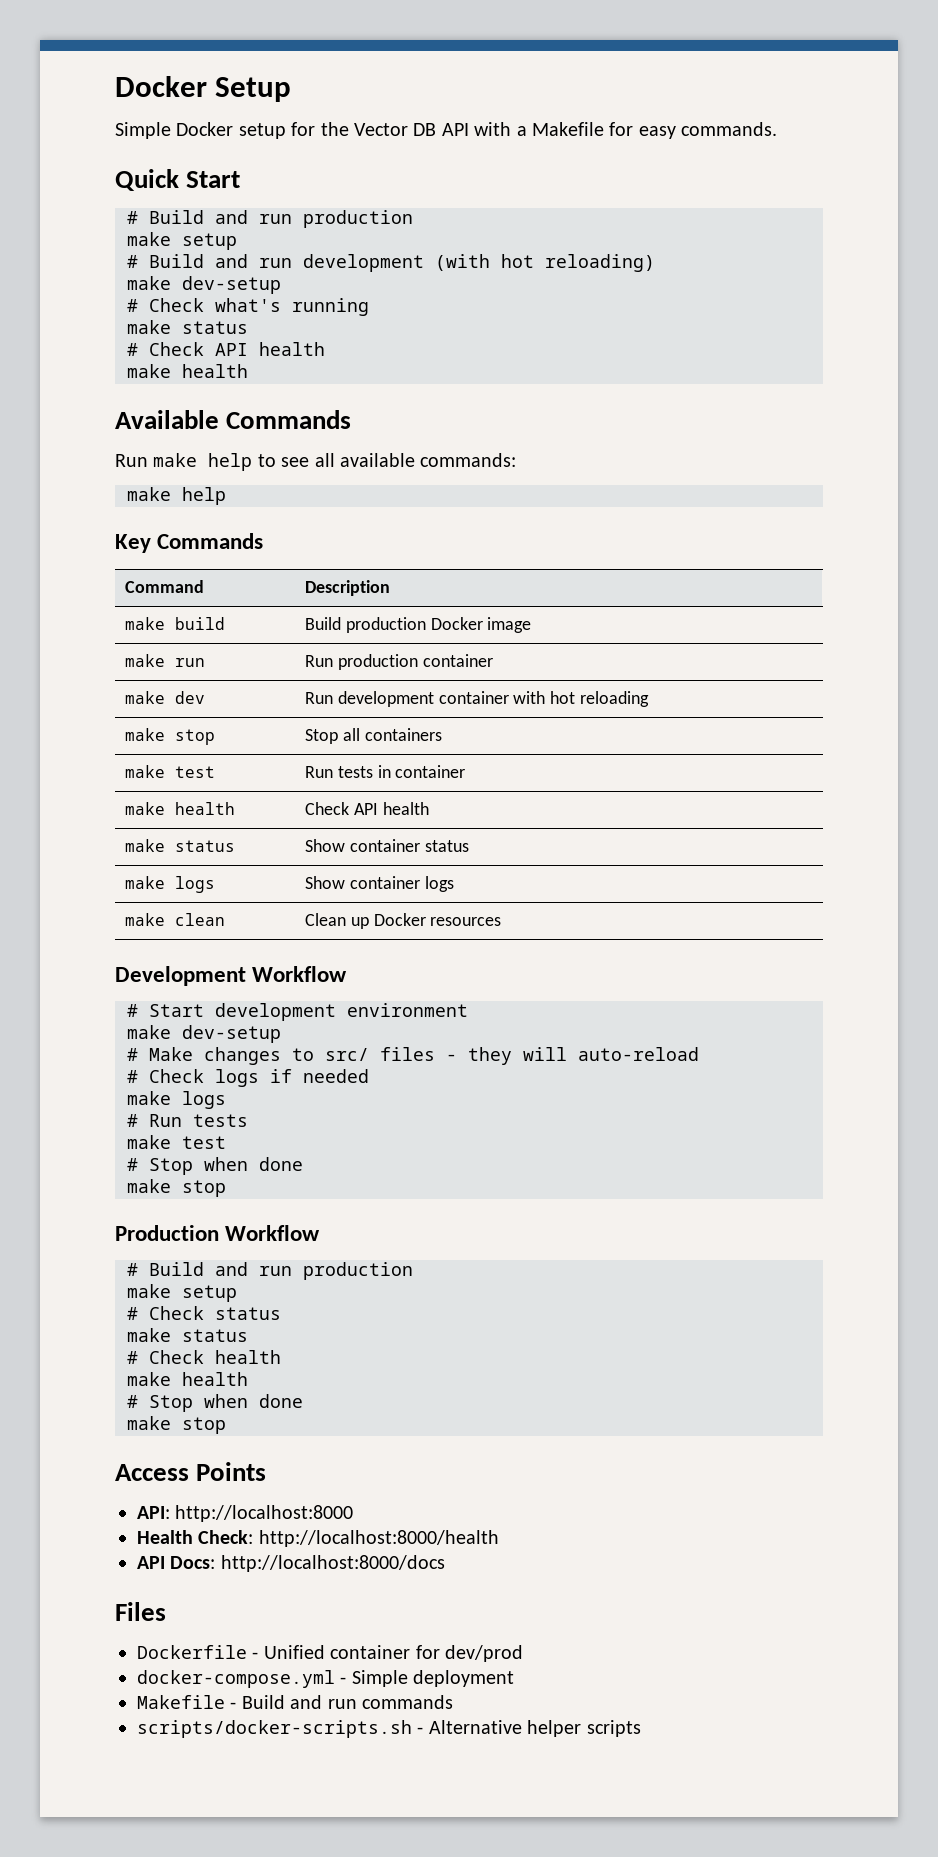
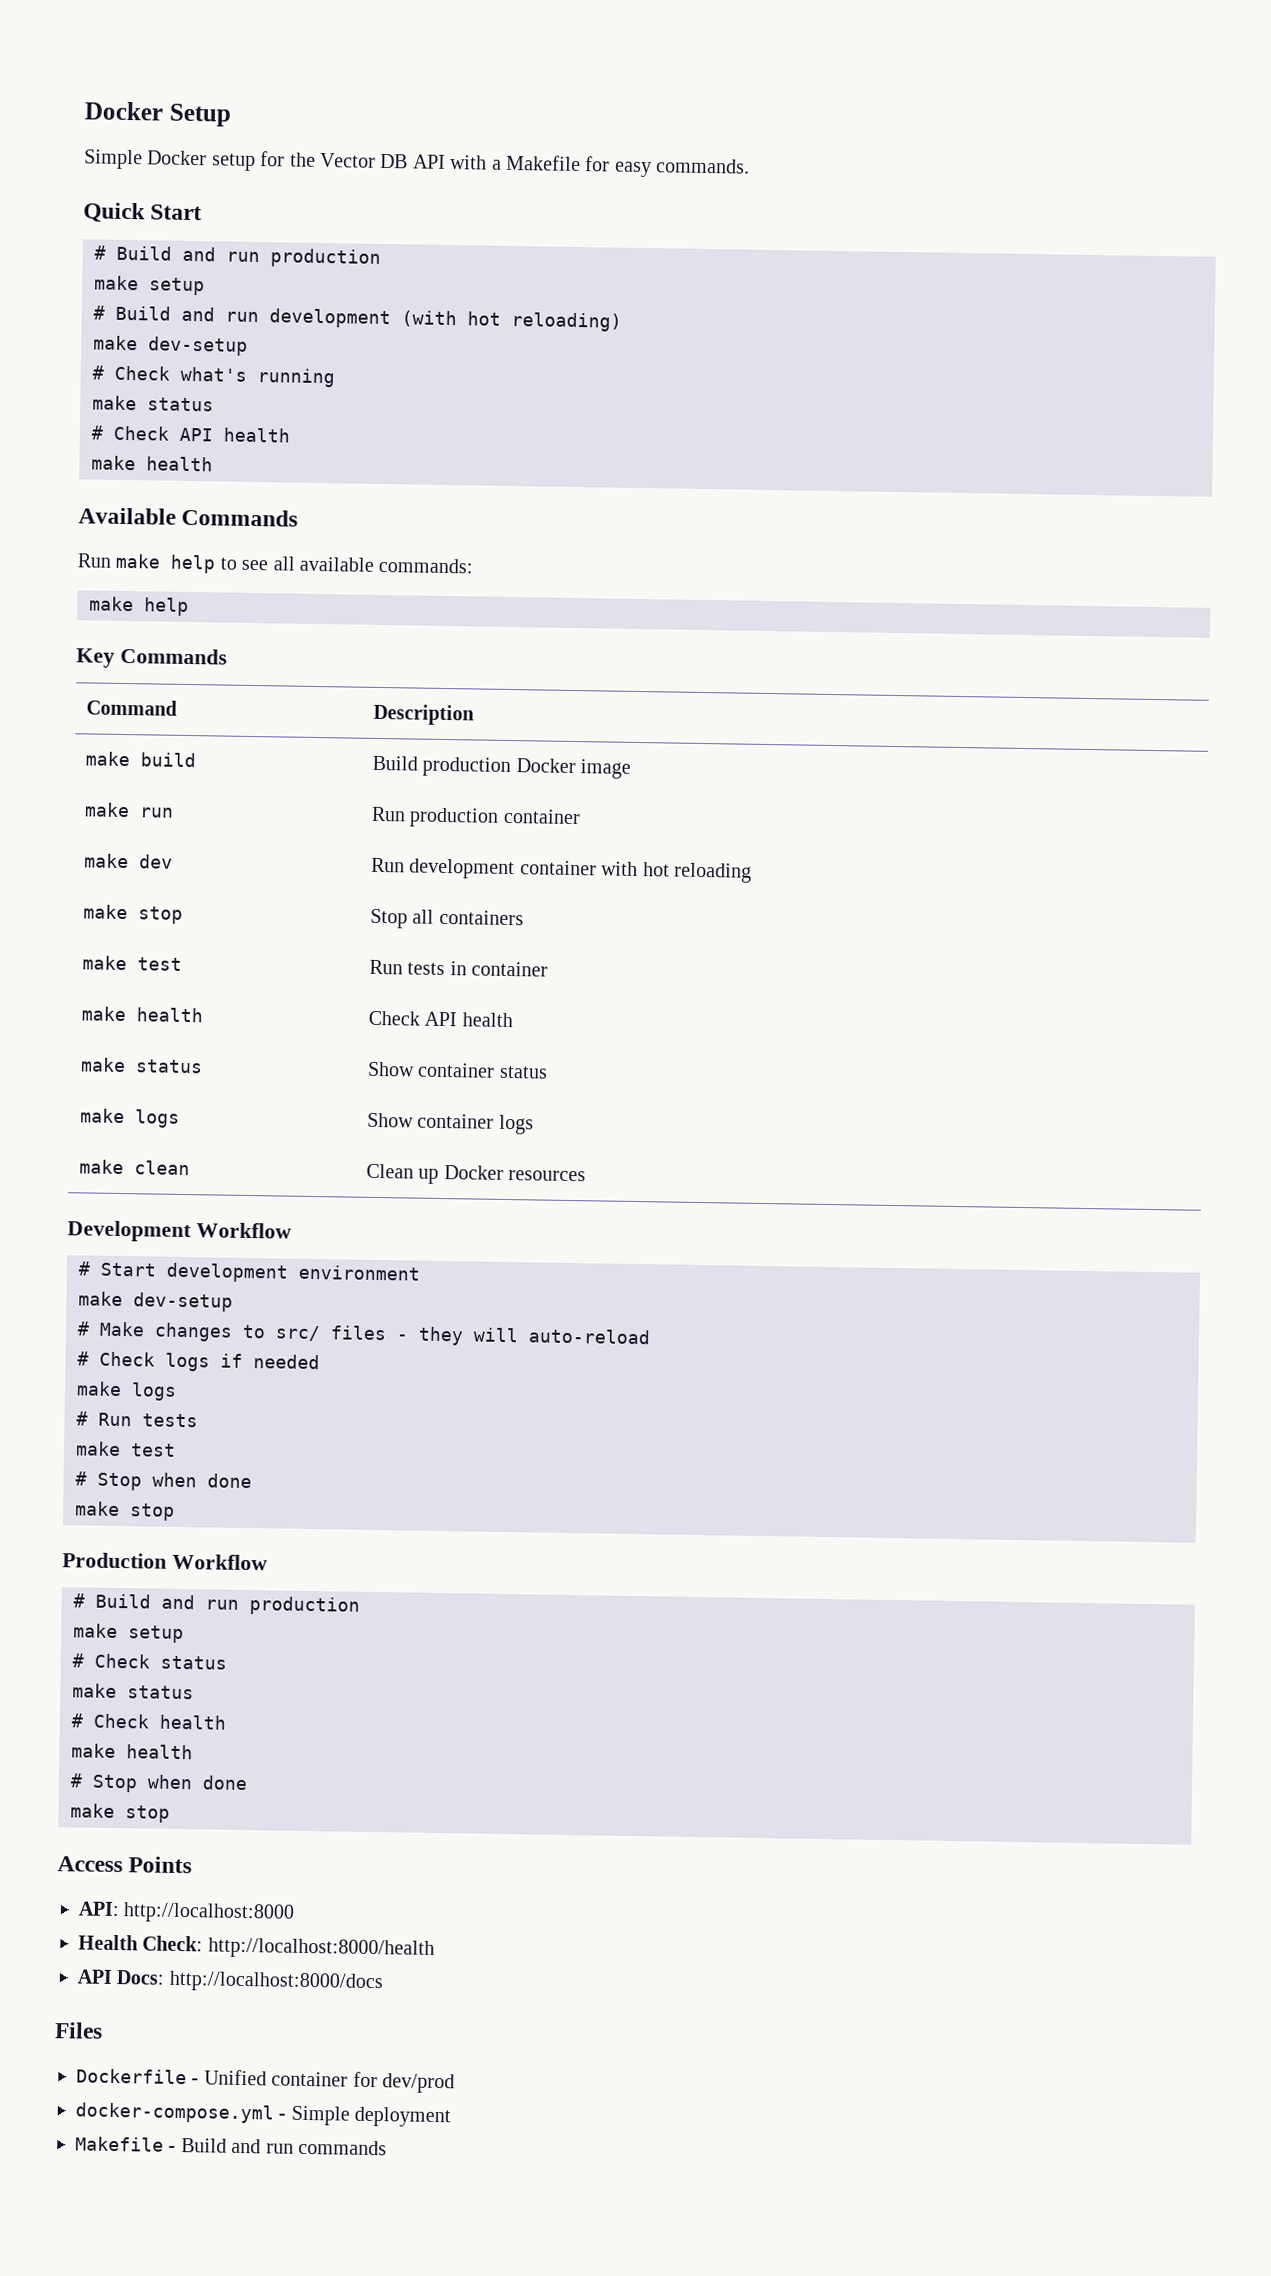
- scripts/docker-scripts.sh - Alternative helper scripts

